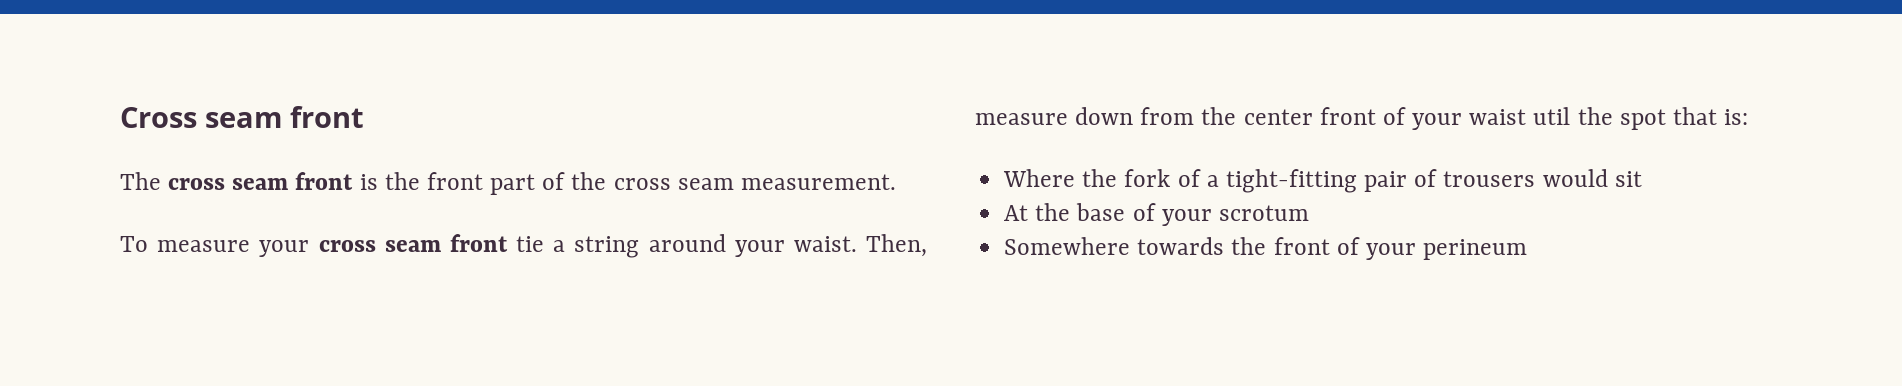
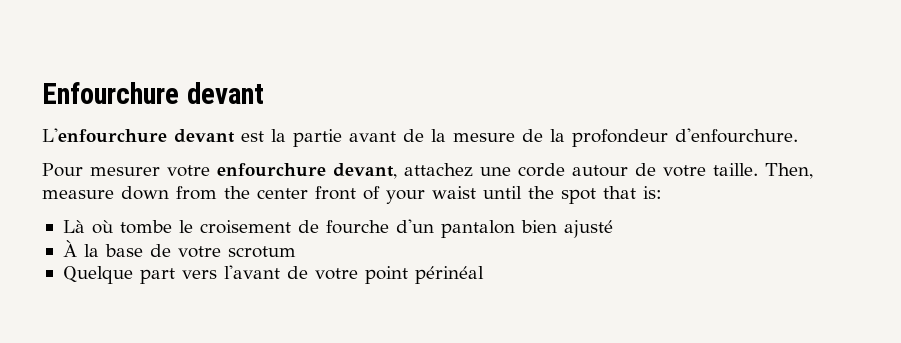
- Cross seam front
- The cross seam front is the front part of the cross seam measurement.
- To measure your cross seam front tie a string around your waist.
+ Enfourchure devant
+ L'enfourchure devant est la partie avant de la mesure de la profondeur d'enfourchure.
+ Pour mesurer votre enfourchure devant, attachez une corde autour de votre taille.
- Then, measure down from the center front of your waist util the spot that is:
+ Then, measure down from the center front of your waist until the spot that is:
- Where the fork of a tight-fitting pair of trousers would sit
- At the base of your scrotum
- Somewhere towards the front of your perineum
+ Là où tombe le croisement de fourche d'un pantalon bien ajusté
+ À la base de votre scrotum
+ Quelque part vers l'avant de votre point périnéal

